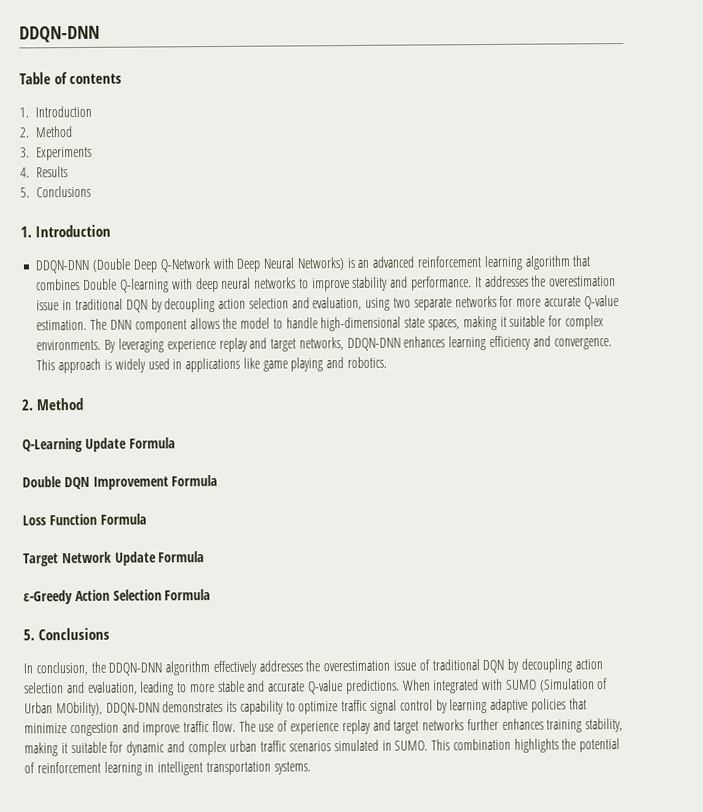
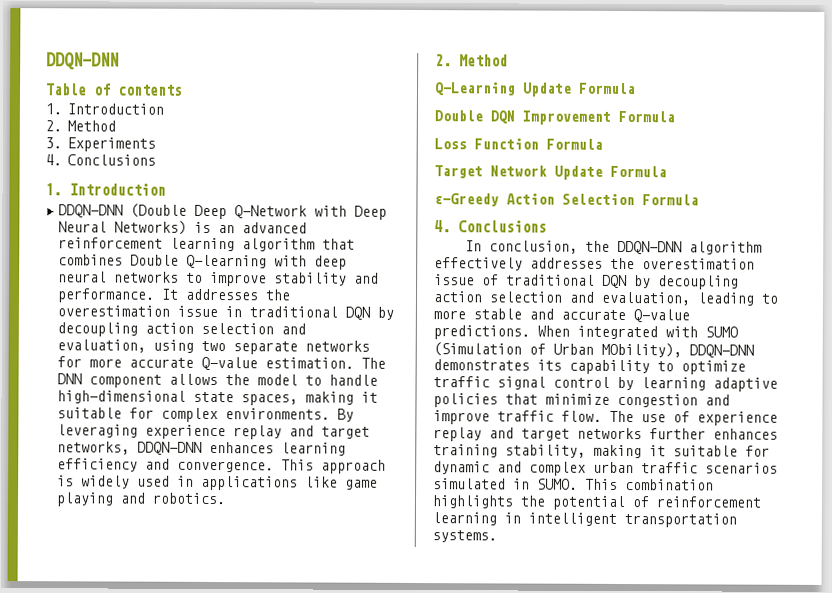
  3. Experiments
- 4. Results
- 5. Conclusions
+ 4. Conclusions
  ε-Greedy Action Selection Formula
- 5. Conclusions
+ 4. Conclusions

